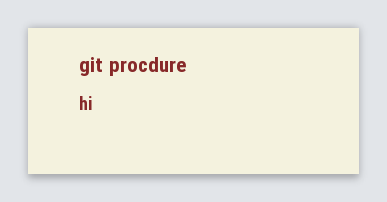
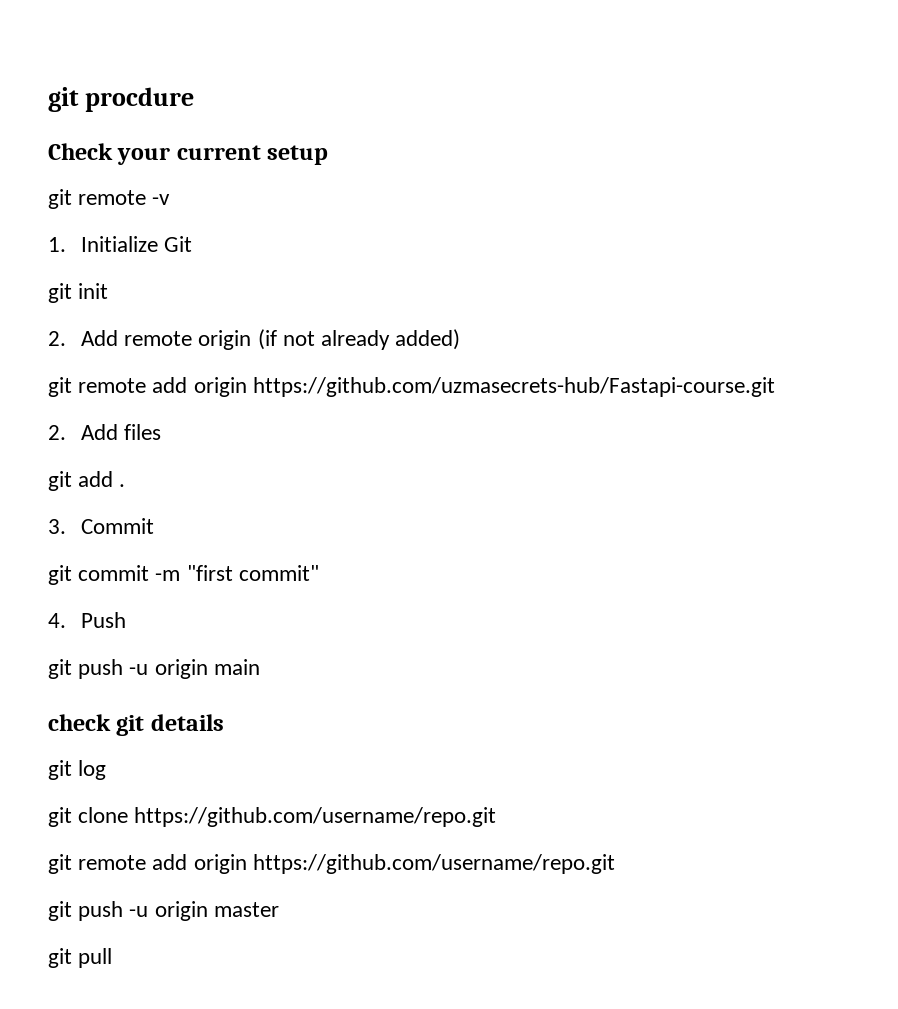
- hi
+ Check your current setup
+ git remote -v
+ 1. Initialize Git
+ git init
+ 2. Add remote origin (if not already added)
+ git remote add origin https://github.com/uzmasecrets-hub/Fastapi-course.git
+ 2. Add files
+ git add .
+ 3. Commit
+ git commit -m "first commit"
+ 4. Push
+ git push -u origin main
+ check git details
+ git log
+ git clone https://github.com/username/repo.git
+ git remote add origin https://github.com/username/repo.git
+ git push -u origin master
+ git pull

